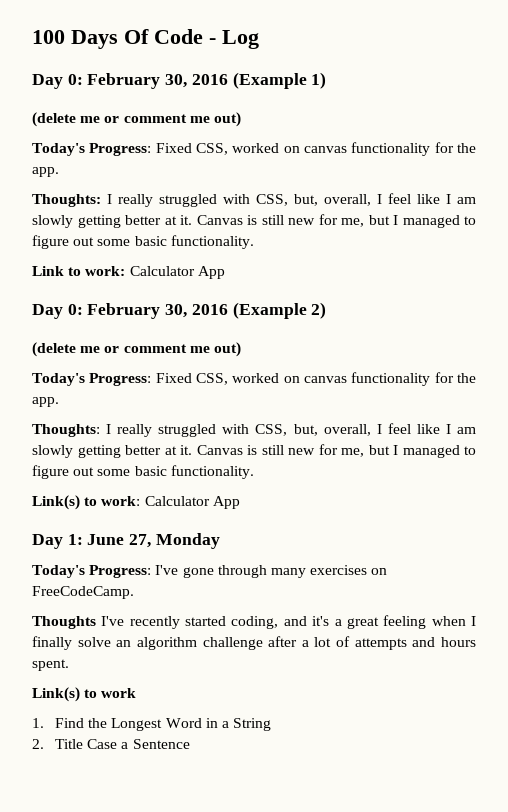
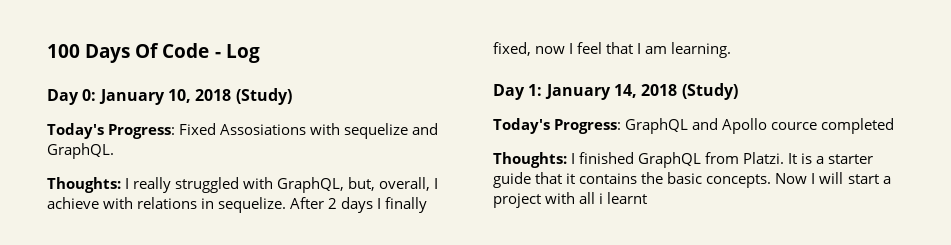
- Day 0: February 30, 2016 (Example 1)
- (delete me or comment me out)
- Today's Progress: Fixed CSS, worked on canvas functionality for the app.
- Thoughts: I really struggled with CSS, but, overall, I feel like I am slowly getting better at it. Canvas is still new for me, but I managed to figure out some basic functionality.
- Link to work: Calculator App
- Day 0: February 30, 2016 (Example 2)
- (delete me or comment me out)
- Today's Progress: Fixed CSS, worked on canvas functionality for the app.
- Thoughts: I really struggled with CSS, but, overall, I feel like I am slowly getting better at it. Canvas is still new for me, but I managed to figure out some basic functionality.
- Link(s) to work: Calculator App
- Day 1: June 27, Monday
- Today's Progress: I've gone through many exercises on FreeCodeCamp.
- Thoughts I've recently started coding, and it's a great feeling when I finally solve an algorithm challenge after a lot of attempts and hours spent.
- Link(s) to work
- 1. Find the Longest Word in a String
- 2. Title Case a Sentence
+ Day 0: January 10, 2018 (Study)
+ Today's Progress: Fixed Assosiations with sequelize and GraphQL.
+ Thoughts: I really struggled with GraphQL, but, overall, I achieve with relations in sequelize. After 2 days I finally fixed, now I feel that I am learning.
+ Day 1: January 14, 2018 (Study)
+ Today's Progress: GraphQL and Apollo cource completed
+ Thoughts: I finished GraphQL from Platzi. It is a starter guide that it contains the basic concepts. Now I will start a project with all i learnt

